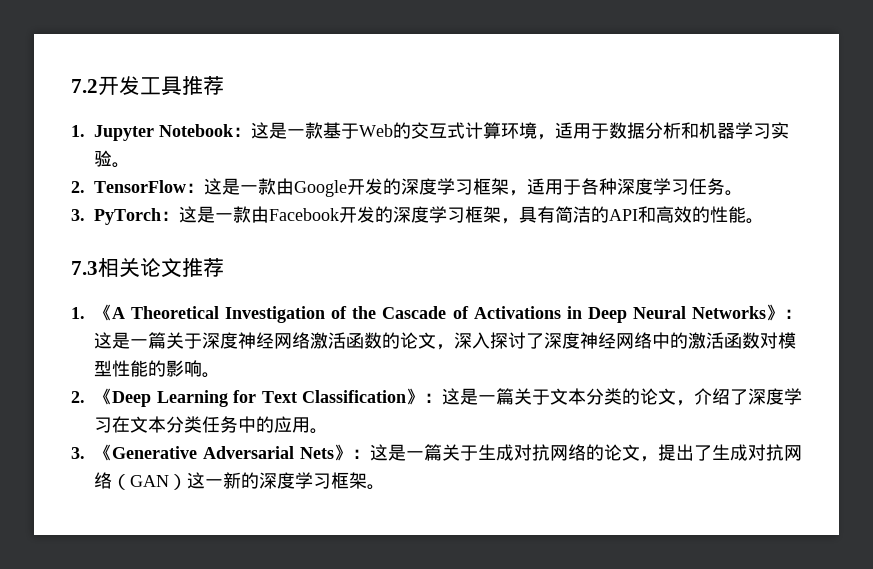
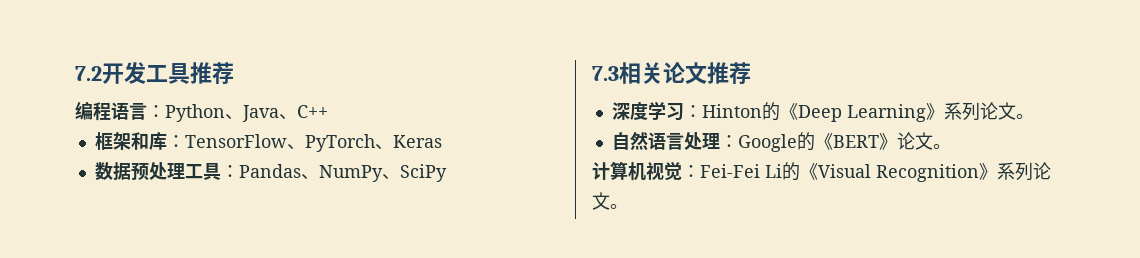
- 1. Jupyter Notebook：这是一款基于Web的交互式计算环境，适用于数据分析和机器学习实验。
- 2. TensorFlow：这是一款由Google开发的深度学习框架，适用于各种深度学习任务。
- 3. PyTorch：这是一款由Facebook开发的深度学习框架，具有简洁的API和高效的性能。
+ 编程语言：Python、Java、C++
+ 框架和库：TensorFlow、PyTorch、Keras
+ 数据预处理工具：Pandas、NumPy、SciPy
  7.3相关论文推荐
- 1.《A Theoretical Investigation of the Cascade of Activations in Deep Neural Networks》：这是一篇关于深度神经网络激活函数的论文，深入探讨了深度神经网络中的激活函数对模型性能的影响。
- 2.《Deep Learning for Text Classification》：这是一篇关于文本分类的论文，介绍了深度学习在文本分类任务中的应用。
- 3.《Generative Adversarial Nets》：这是一篇关于生成对抗网络的论文，提出了生成对抗网络（GAN）这一新的深度学习框架。
+ 深度学习：Hinton的《Deep Learning》系列论文。
+ 自然语言处理：Google的《BERT》论文。
+ 计算机视觉：Fei-Fei Li的《Visual Recognition》系列论文。

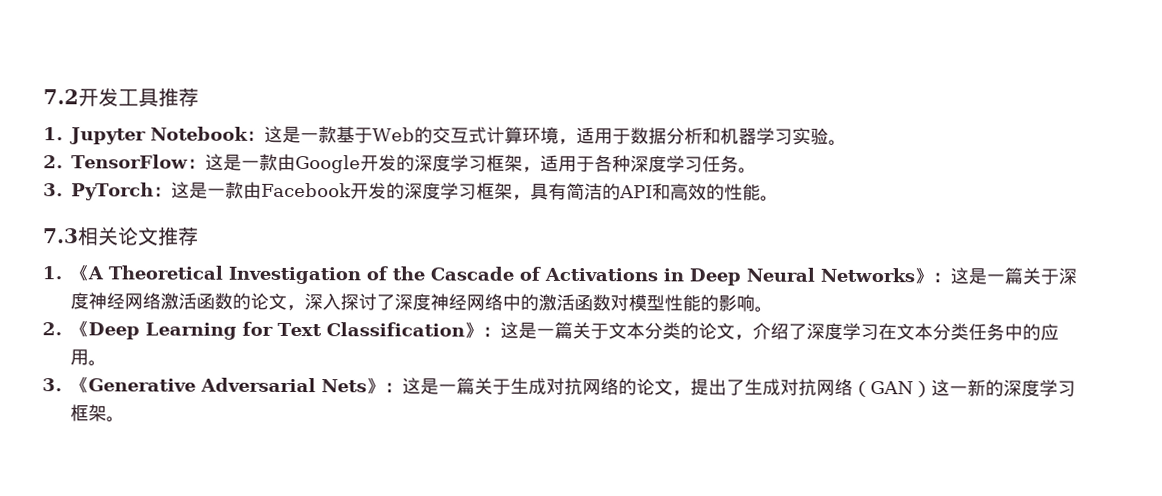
- 编程语言：Python、Java、C++
- 框架和库：TensorFlow、PyTorch、Keras
- 数据预处理工具：Pandas、NumPy、SciPy
+ 1. Jupyter Notebook：这是一款基于Web的交互式计算环境，适用于数据分析和机器学习实验。
+ 2. TensorFlow：这是一款由Google开发的深度学习框架，适用于各种深度学习任务。
+ 3. PyTorch：这是一款由Facebook开发的深度学习框架，具有简洁的API和高效的性能。
  7.3相关论文推荐
- 深度学习：Hinton的《Deep Learning》系列论文。
- 自然语言处理：Google的《BERT》论文。
- 计算机视觉：Fei-Fei Li的《Visual Recognition》系列论文。
+ 1.《A Theoretical Investigation of the Cascade of Activations in Deep Neural Networks》：这是一篇关于深度神经网络激活函数的论文，深入探讨了深度神经网络中的激活函数对模型性能的影响。
+ 2.《Deep Learning for Text Classification》：这是一篇关于文本分类的论文，介绍了深度学习在文本分类任务中的应用。
+ 3.《Generative Adversarial Nets》：这是一篇关于生成对抗网络的论文，提出了生成对抗网络（GAN）这一新的深度学习框架。

